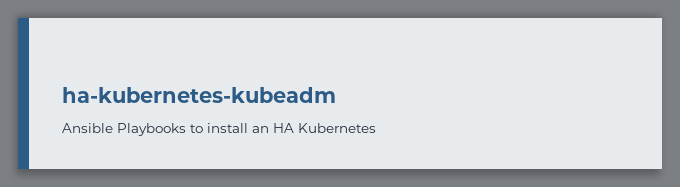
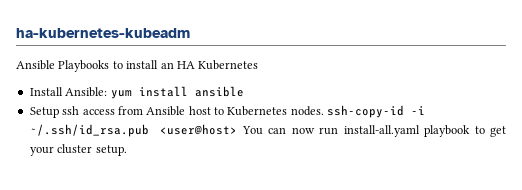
+ Install Ansible: yum install ansible
+ Setup ssh access from Ansible host to Kubernetes nodes. ssh-copy-id -i ~/.ssh/id_rsa.pub <user@host> You can now run install-all.yaml playbook to get your cluster setup.

